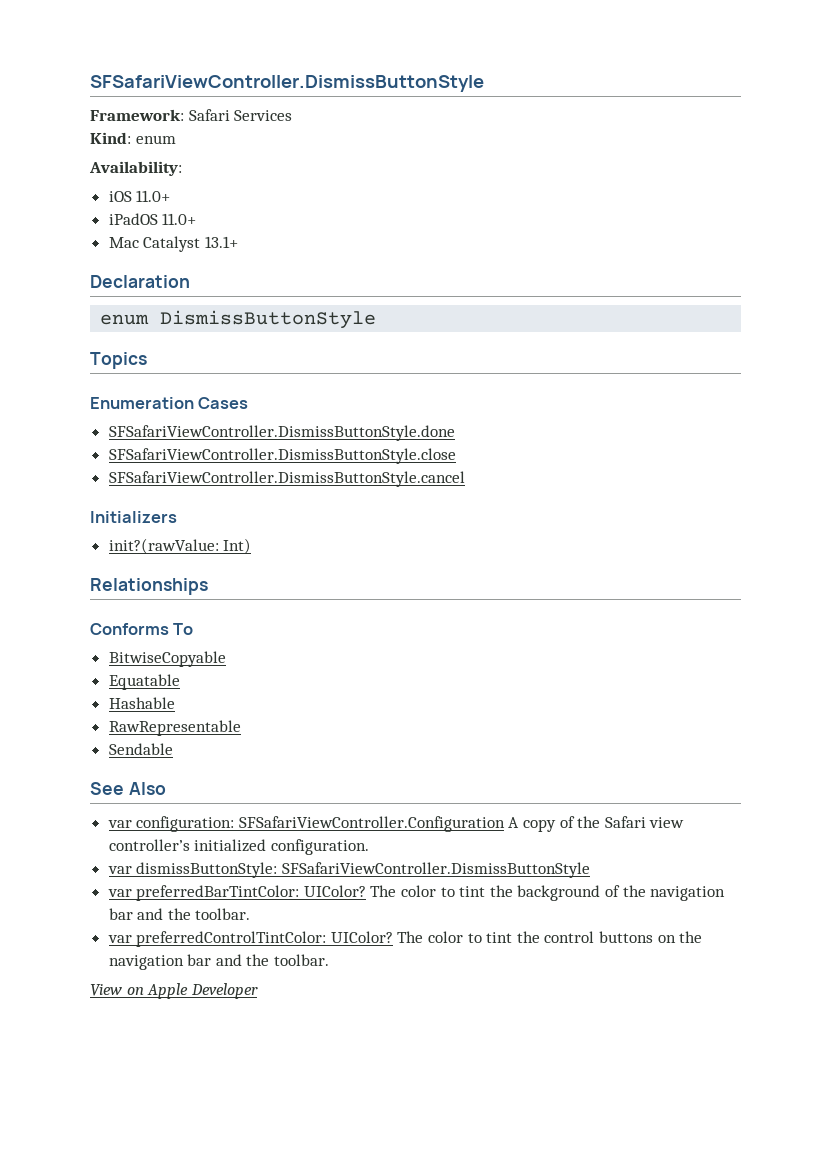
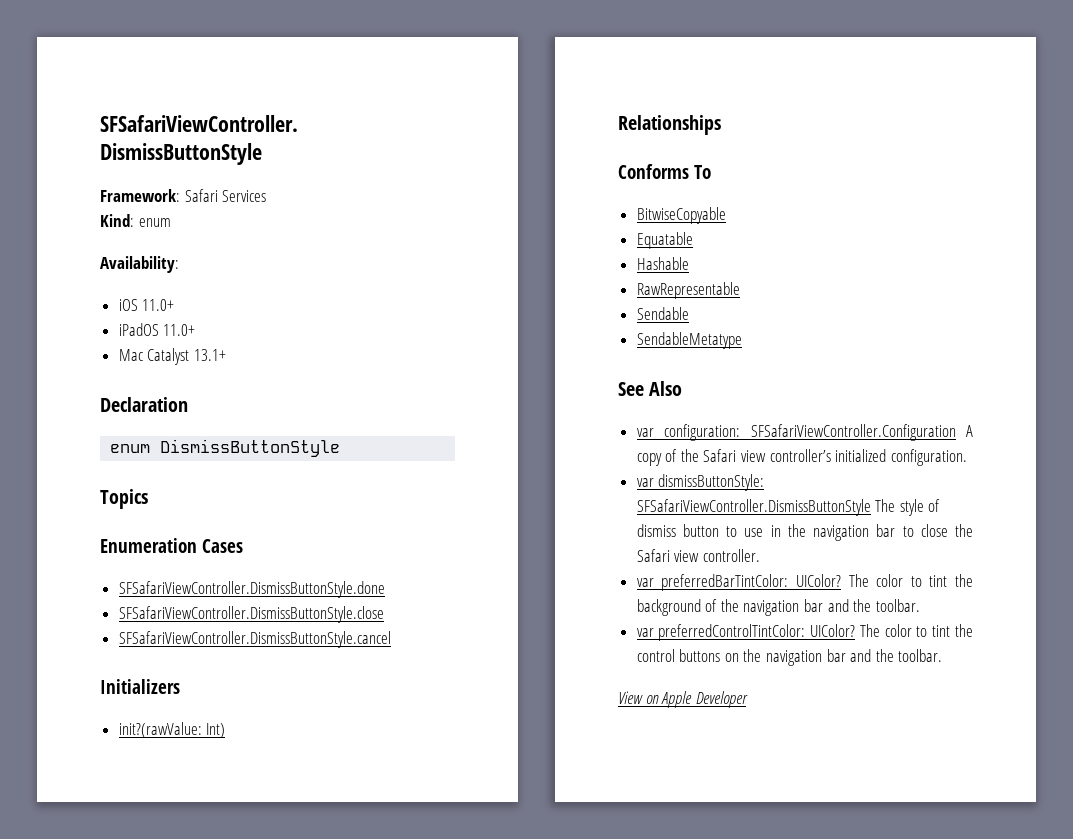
+ SendableMetatype
- var dismissButtonStyle: SFSafariViewController.DismissButtonStyle
+ var dismissButtonStyle: SFSafariViewController.DismissButtonStyle The style of dismiss button to use in the navigation bar to close the Safari view controller.

